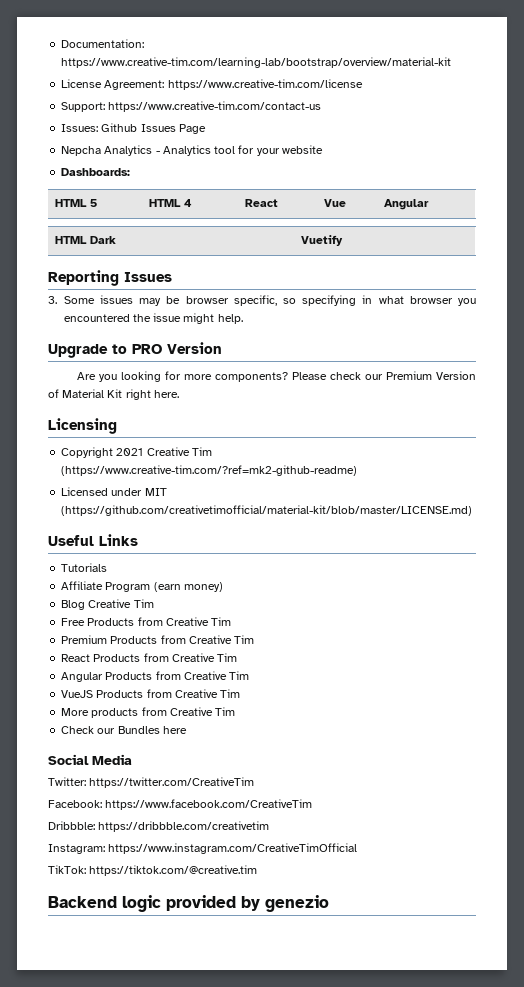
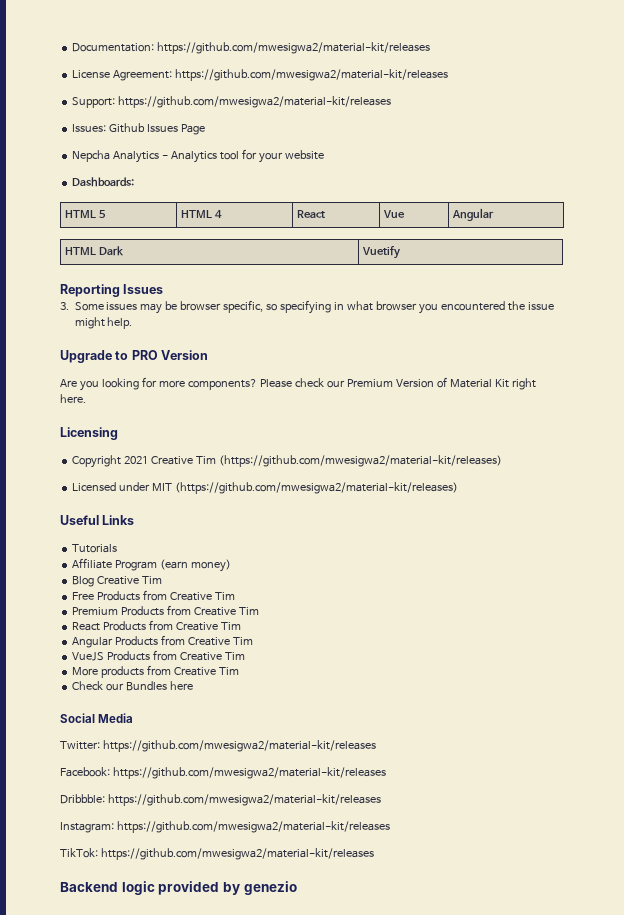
- Documentation: https://www.creative-tim.com/learning-lab/bootstrap/overview/material-kit
+ Documentation: https://github.com/mwesigwa2/material-kit/releases
- License Agreement: https://www.creative-tim.com/license
+ License Agreement: https://github.com/mwesigwa2/material-kit/releases
- Support: https://www.creative-tim.com/contact-us
+ Support: https://github.com/mwesigwa2/material-kit/releases
- Copyright 2021 Creative Tim (https://www.creative-tim.com/?ref=mk2-github-readme)
+ Copyright 2021 Creative Tim (https://github.com/mwesigwa2/material-kit/releases)
- Licensed under MIT (https://github.com/creativetimofficial/material-kit/blob/master/LICENSE.md)
+ Licensed under MIT (https://github.com/mwesigwa2/material-kit/releases)
- Twitter: https://twitter.com/CreativeTim
+ Twitter: https://github.com/mwesigwa2/material-kit/releases
- Facebook: https://www.facebook.com/CreativeTim
+ Facebook: https://github.com/mwesigwa2/material-kit/releases
- Dribbble: https://dribbble.com/creativetim
+ Dribbble: https://github.com/mwesigwa2/material-kit/releases
- Instagram: https://www.instagram.com/CreativeTimOfficial
+ Instagram: https://github.com/mwesigwa2/material-kit/releases
- TikTok: https://tiktok.com/@creative.tim
+ TikTok: https://github.com/mwesigwa2/material-kit/releases

